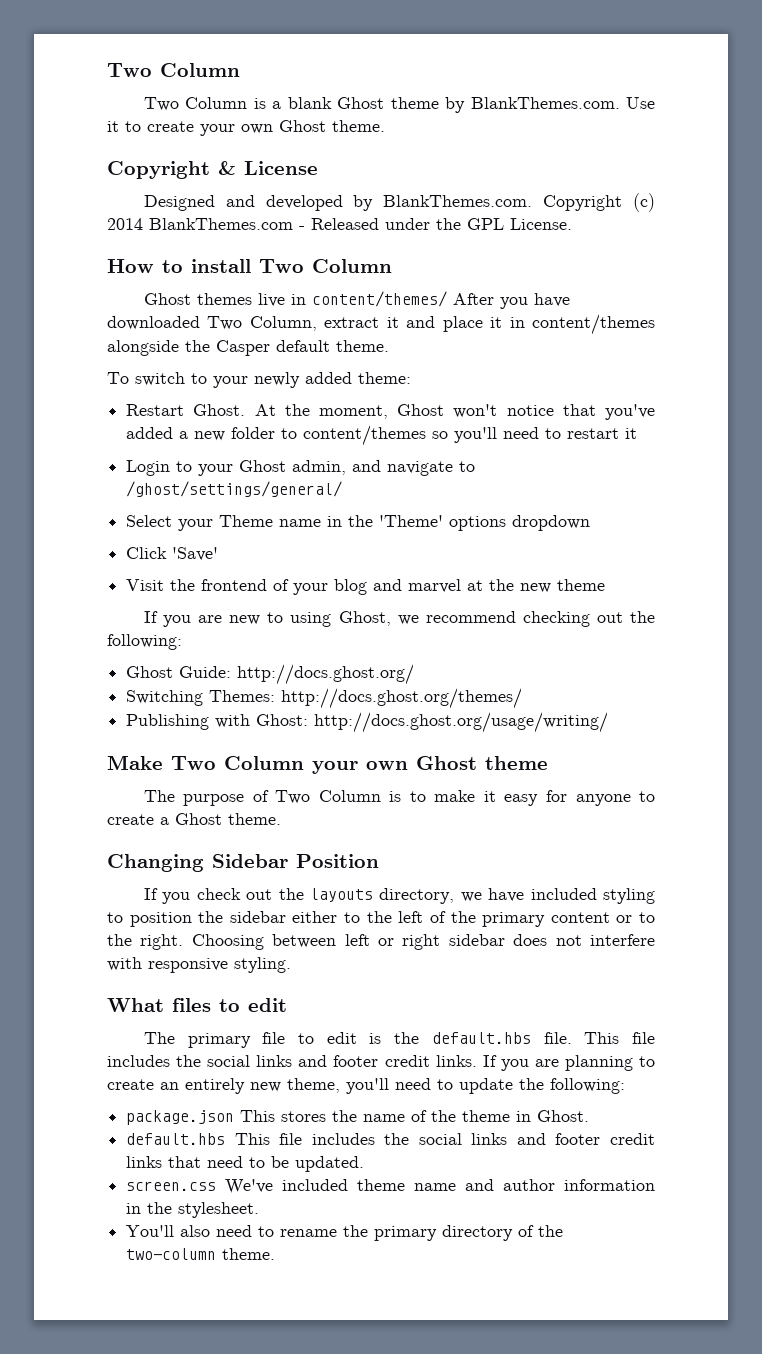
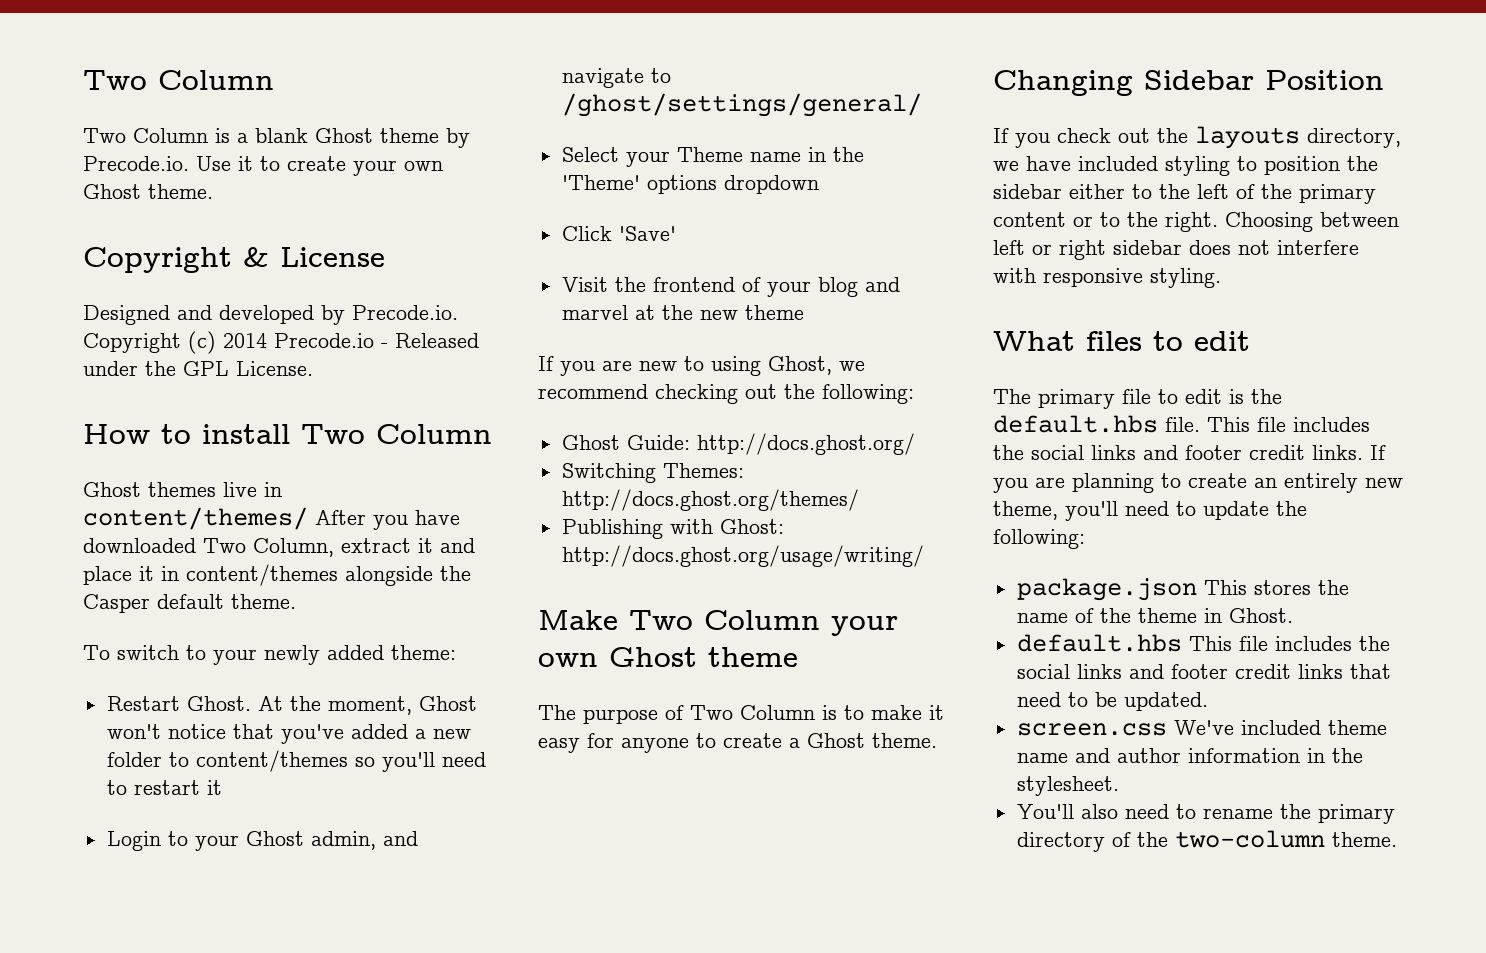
- Two Column is a blank Ghost theme by BlankThemes.com. Use it to create your own Ghost theme.
+ Two Column is a blank Ghost theme by Precode.io. Use it to create your own Ghost theme.
- Designed and developed by BlankThemes.com. Copyright (c) 2014 BlankThemes.com - Released under the GPL License.
+ Designed and developed by Precode.io. Copyright (c) 2014 Precode.io - Released under the GPL License.

